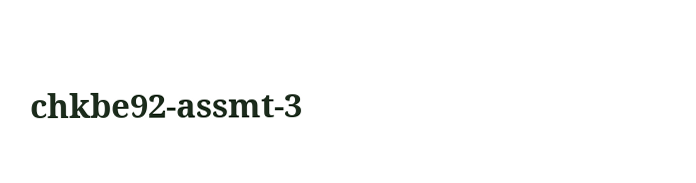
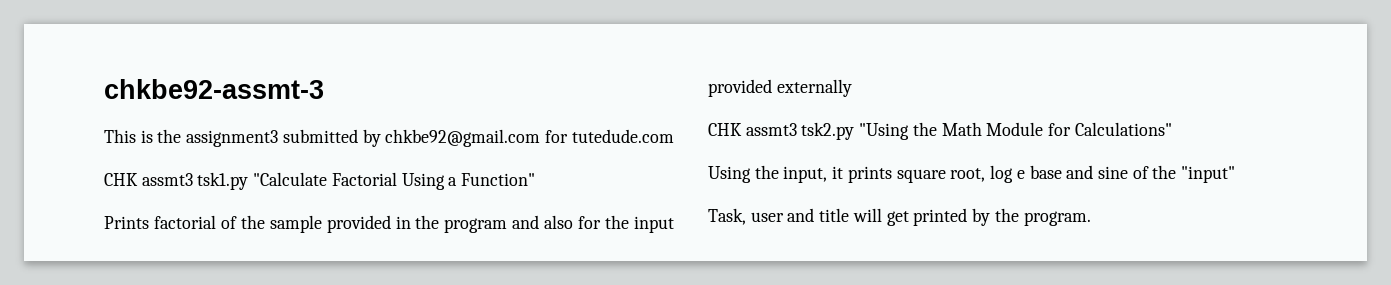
+ This is the assignment3 submitted by chkbe92@gmail.com for tutedude.com
+ CHK assmt3 tsk1.py "Calculate Factorial Using a Function"
+ Prints factorial of the sample provided in the program and also for the input provided externally
+ CHK assmt3 tsk2.py "Using the Math Module for Calculations"
+ Using the input, it prints square root, log e base and sine of the "input"
+ Task, user and title will get printed by the program.

